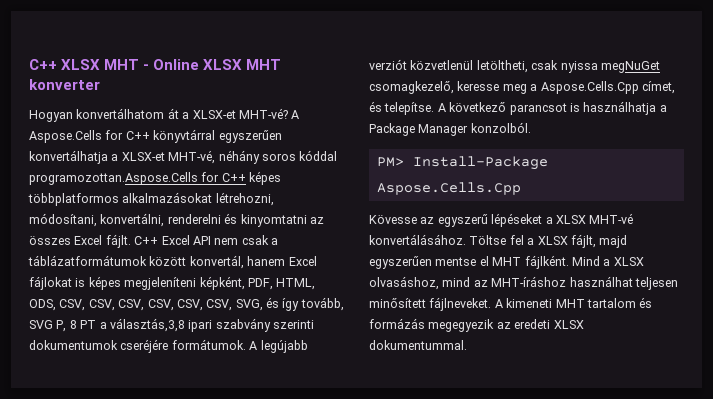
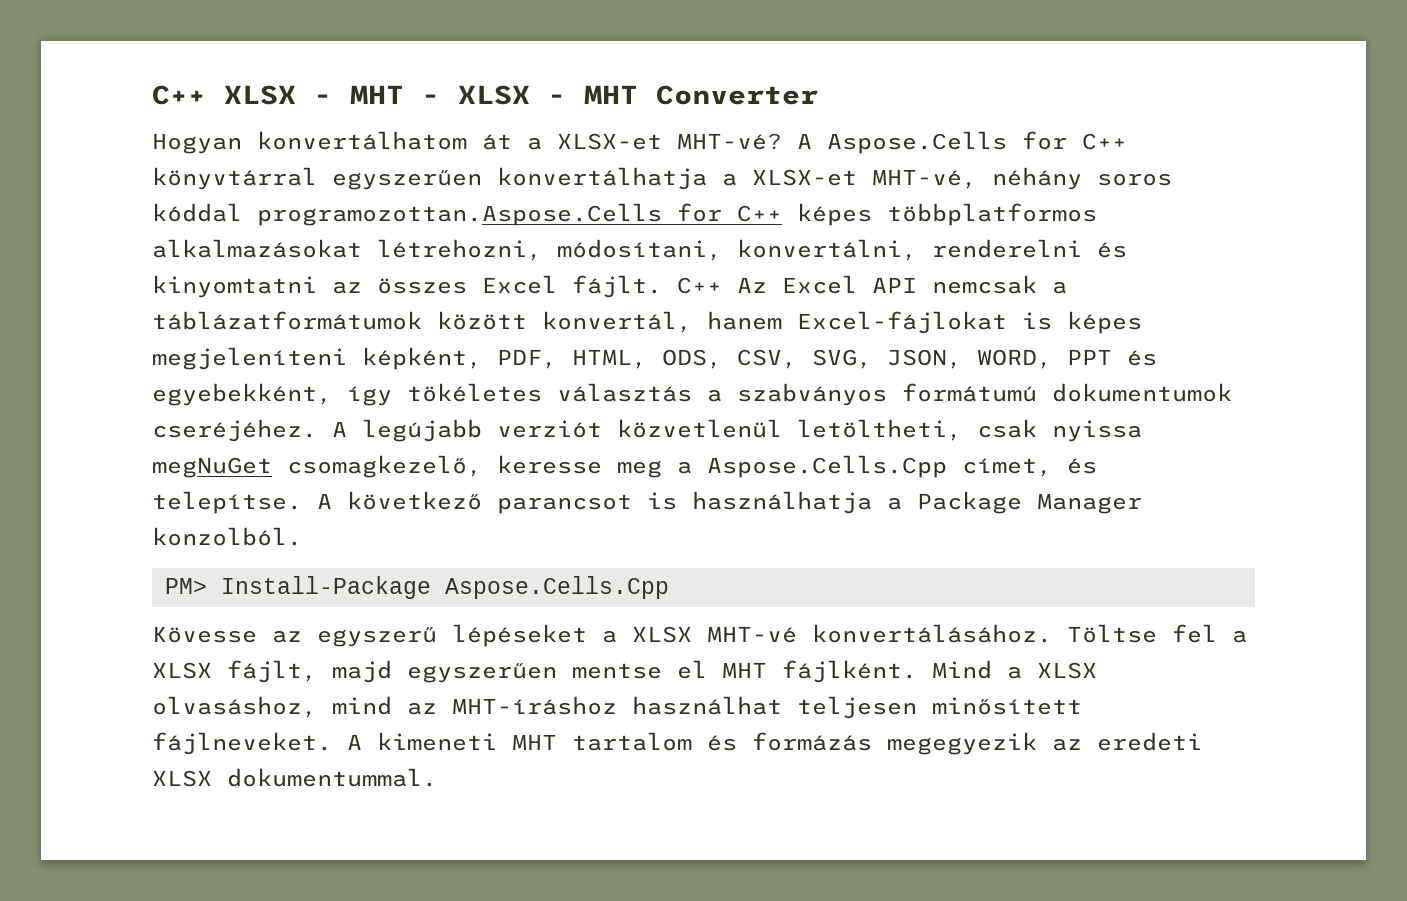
- C++ XLSX MHT - Online XLSX MHT konverter
+ C++ XLSX - MHT - XLSX - MHT Converter
- C++ Excel API nem csak a táblázatformátumok között konvertál, hanem Excel fájlokat is képes megjeleníteni képként, PDF, HTML, ODS, CSV, CSV, CSV, CSV, CSV, CSV, SVG, és így tovább, SVG P, 8 PT a választás,3,8 ipari szabvány szerinti dokumentumok cseréjére formátumok.
+ C++ Az Excel API nemcsak a táblázatformátumok között konvertál, hanem Excel-fájlokat is képes megjeleníteni képként, PDF, HTML, ODS, CSV, SVG, JSON, WORD, PPT és egyebekként, így tökéletes választás a szabványos formátumú dokumentumok cseréjéhez.

